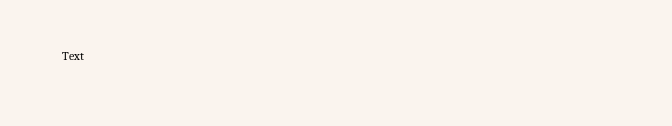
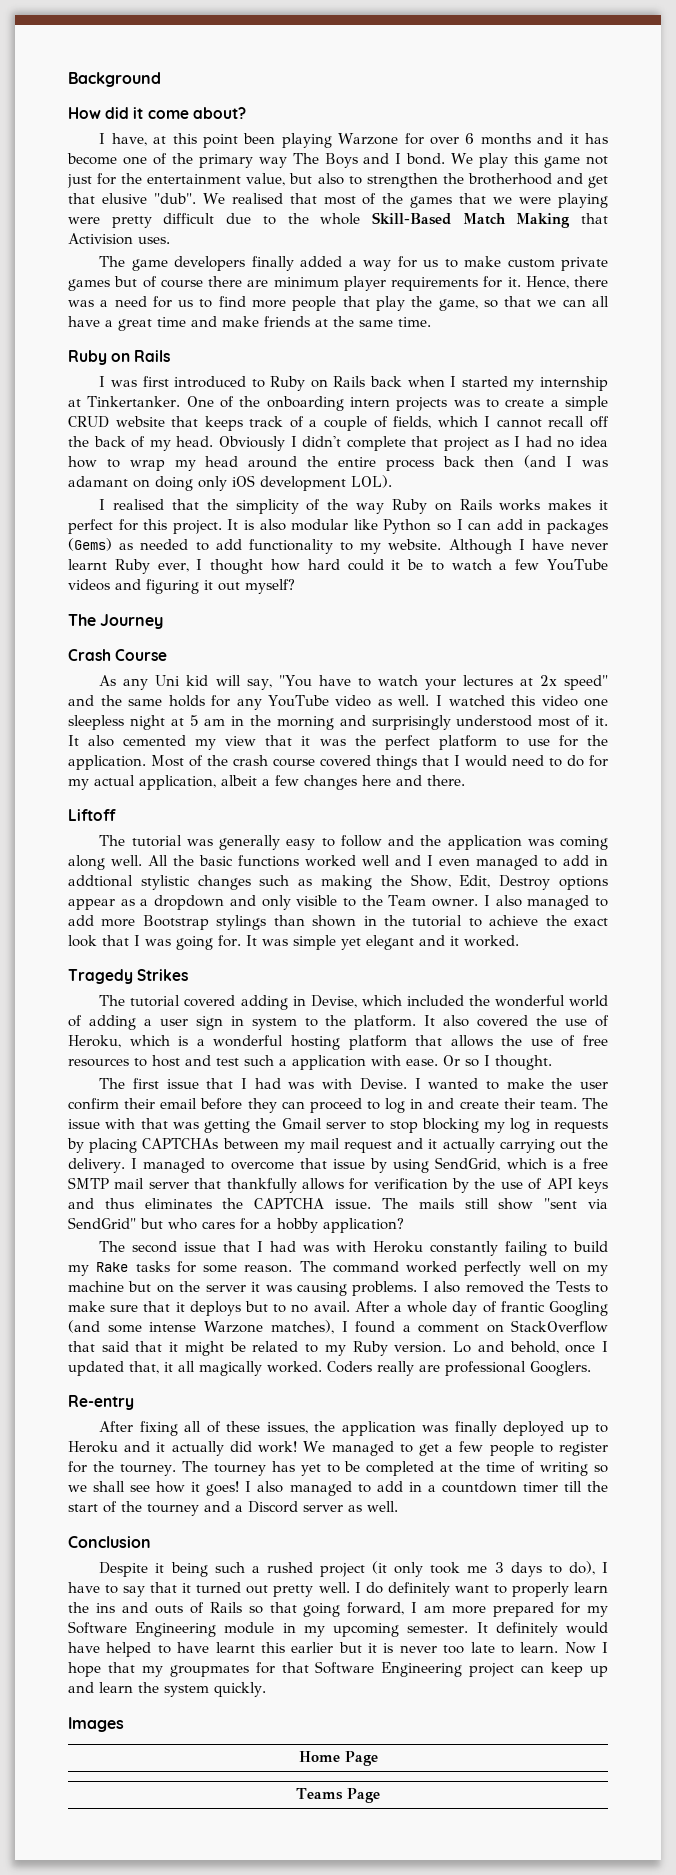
- Text
+ Background
+ How did it come about?
+ I have, at this point been playing Warzone for over 6 months and it has become one of the primary way The Boys and I bond. We play this game not just for the entertainment value, but also to strengthen the brotherhood and get that elusive "dub". We realised that most of the games that we were playing were pretty difficult due to the whole Skill-Based Match Making that Activision uses.
+ The game developers finally added a way for us to make custom private games but of course there are minimum player requirements for it. Hence, there was a need for us to find more people that play the game, so that we can all have a great time and make friends at the same time.
+ Ruby on Rails
+ I was first introduced to Ruby on Rails back when I started my internship at Tinkertanker. One of the onboarding intern projects was to create a simple CRUD website that keeps track of a couple of fields, which I cannot recall off the back of my head. Obviously I didn't complete that project as I had no idea how to wrap my head around the entire process back then (and I was adamant on doing only iOS development LOL).
+ I realised that the simplicity of the way Ruby on Rails works makes it perfect for this project. It is also modular like Python so I can add in packages (Gems) as needed to add functionality to my website. Although I have never learnt Ruby ever, I thought how hard could it be to watch a few YouTube videos and figuring it out myself?
+ The Journey
+ Crash Course
+ As any Uni kid will say, "You have to watch your lectures at 2x speed" and the same holds for any YouTube video as well. I watched this video one sleepless night at 5 am in the morning and surprisingly understood most of it. It also cemented my view that it was the perfect platform to use for the application. Most of the crash course covered things that I would need to do for my actual application, albeit a few changes here and there.
+ Liftoff
+ The tutorial was generally easy to follow and the application was coming along well. All the basic functions worked well and I even managed to add in addtional stylistic changes such as making the Show, Edit, Destroy options appear as a dropdown and only visible to the Team owner. I also managed to add more Bootstrap stylings than shown in the tutorial to achieve the exact look that I was going for. It was simple yet elegant and it worked.
+ Tragedy Strikes
+ The tutorial covered adding in Devise, which included the wonderful world of adding a user sign in system to the platform. It also covered the use of Heroku, which is a wonderful hosting platform that allows the use of free resources to host and test such a application with ease. Or so I thought.
+ The first issue that I had was with Devise. I wanted to make the user confirm their email before they can proceed to log in and create their team. The issue with that was getting the Gmail server to stop blocking my log in requests by placing CAPTCHAs between my mail request and it actually carrying out the delivery. I managed to overcome that issue by using SendGrid, which is a free SMTP mail server that thankfully allows for verification by the use of API keys and thus eliminates the CAPTCHA issue. The mails still show "sent via SendGrid" but who cares for a hobby application?
+ The second issue that I had was with Heroku constantly failing to build my Rake tasks for some reason. The command worked perfectly well on my machine but on the server it was causing problems. I also removed the Tests to make sure that it deploys but to no avail. After a whole day of frantic Googling (and some intense Warzone matches), I found a comment on StackOverflow that said that it might be related to my Ruby version. Lo and behold, once I updated that, it all magically worked. Coders really are professional Googlers.
+ Re-entry
+ After fixing all of these issues, the application was finally deployed up to Heroku and it actually did work! We managed to get a few people to register for the tourney. The tourney has yet to be completed at the time of writing so we shall see how it goes! I also managed to add in a countdown timer till the start of the tourney and a Discord server as well.
+ Conclusion
+ Despite it being such a rushed project (it only took me 3 days to do), I have to say that it turned out pretty well. I do definitely want to properly learn the ins and outs of Rails so that going forward, I am more prepared for my Software Engineering module in my upcoming semester. It definitely would have helped to have learnt this earlier but it is never too late to learn. Now I hope that my groupmates for that Software Engineering project can keep up and learn the system quickly.
+ Images
+ Home Page
+ Teams Page

